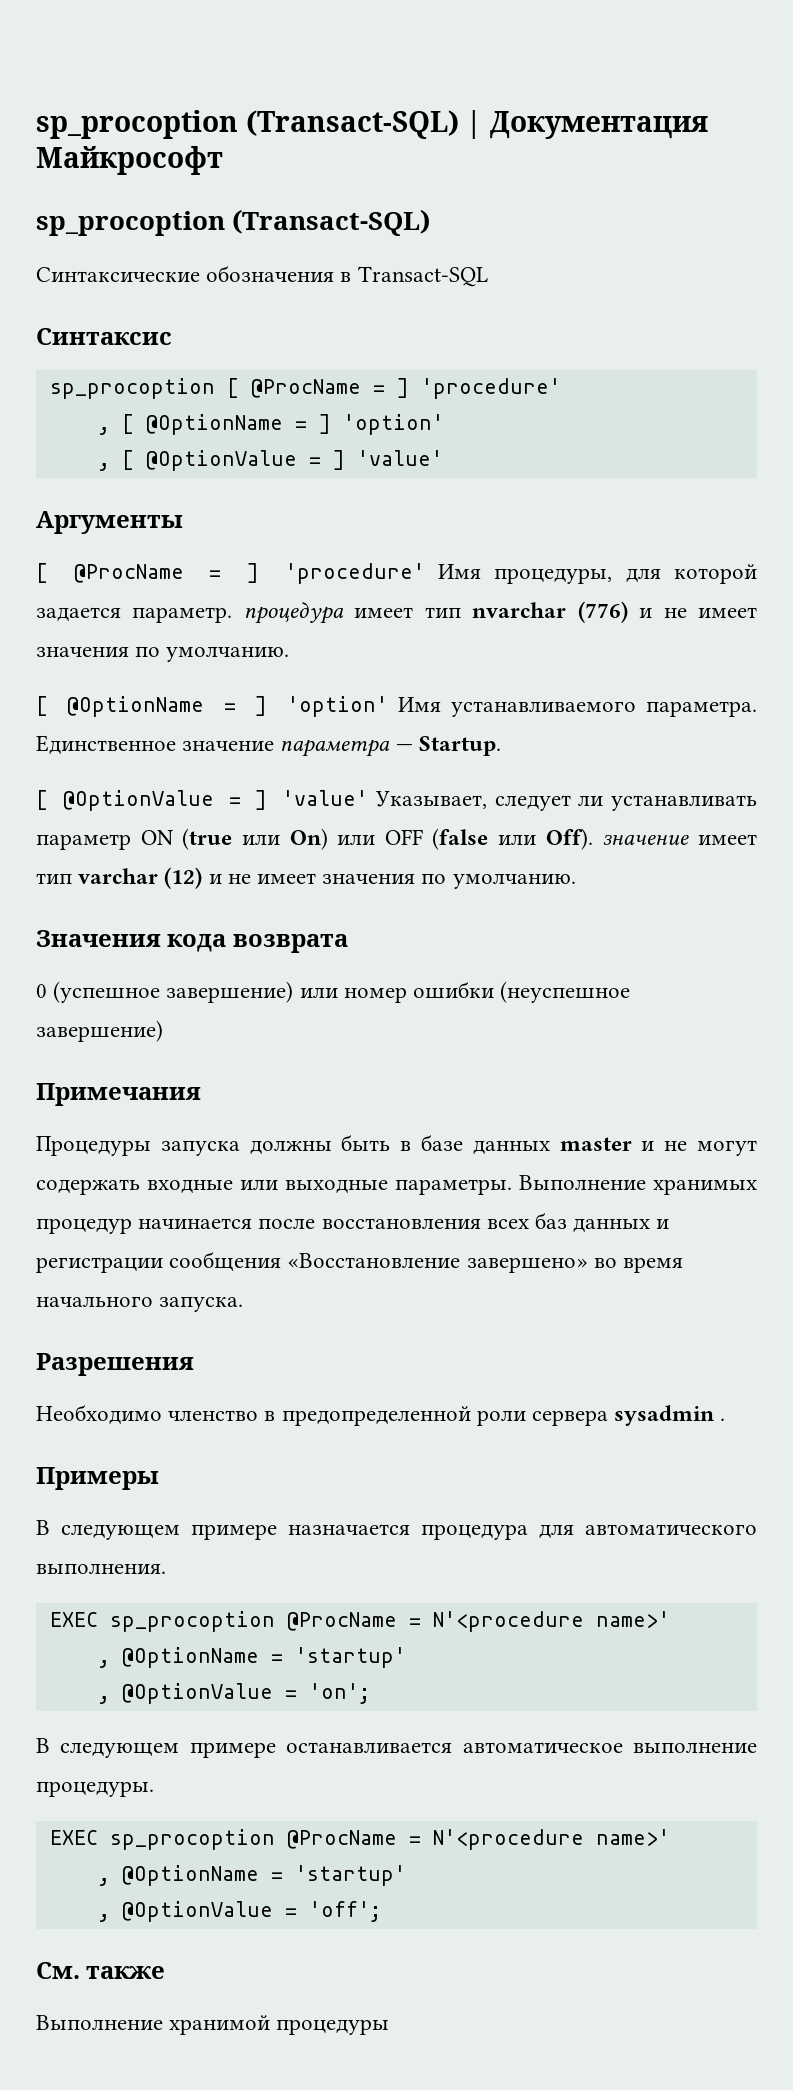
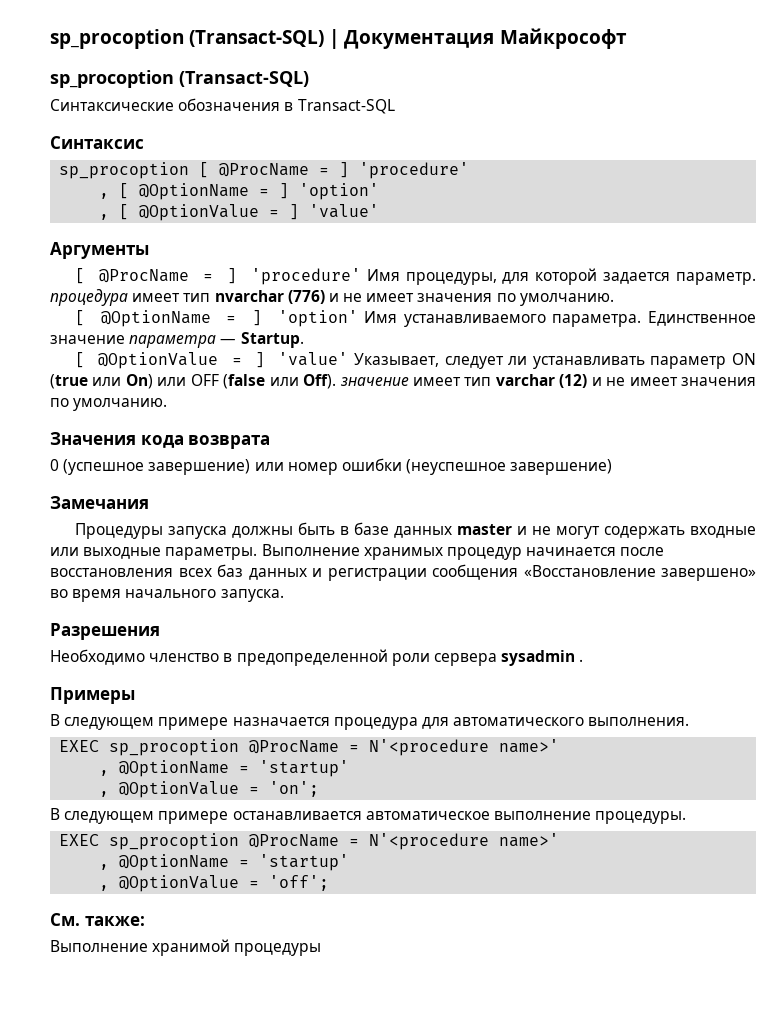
- Примечания
+ Замечания
- См. также
+ См. также:

